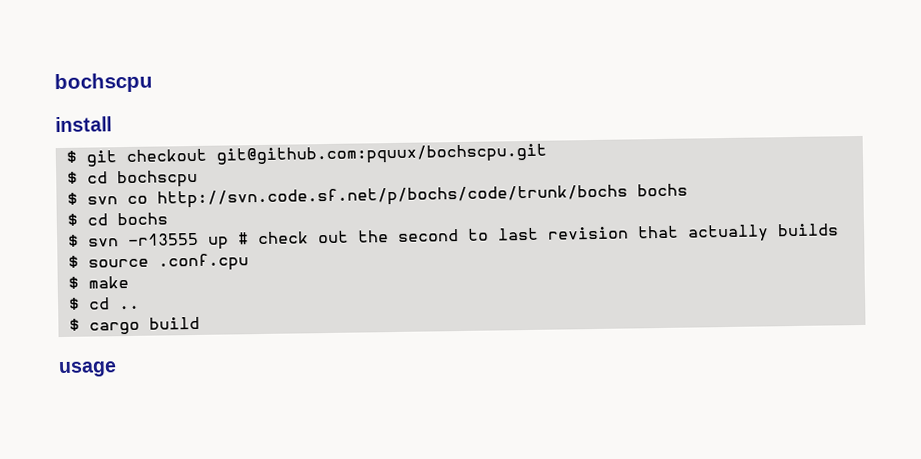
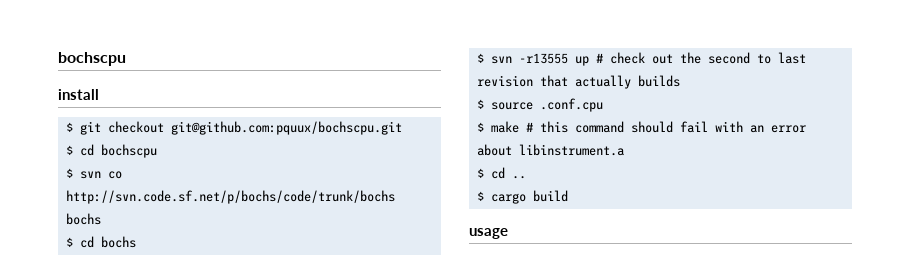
- $ make
+ $ make # this command should fail with an error about libinstrument.a

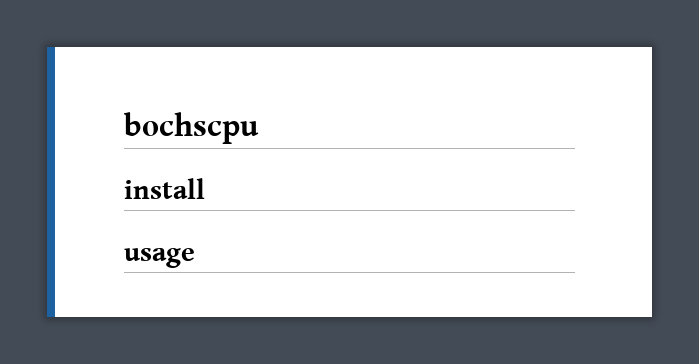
- $ git checkout git@github.com:pquux/bochscpu.git
- $ cd bochscpu
- $ svn co http://svn.code.sf.net/p/bochs/code/trunk/bochs bochs
- $ cd bochs
- $ svn -r13555 up # check out the second to last revision that actually builds
- $ source .conf.cpu
- $ make # this command should fail with an error about libinstrument.a
- $ cd ..
- $ cargo build

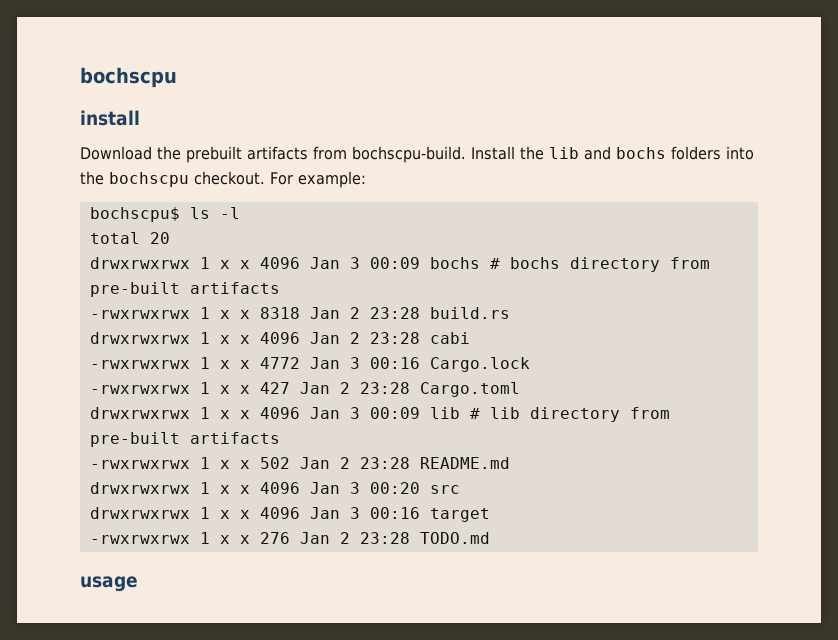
+ Download the prebuilt artifacts from bochscpu-build. Install the lib and bochs folders into the bochscpu checkout. For example:
+ bochscpu$ ls -l
+ total 20
+ drwxrwxrwx 1 x x 4096 Jan 3 00:09 bochs # bochs directory from pre-built artifacts
+ -rwxrwxrwx 1 x x 8318 Jan 2 23:28 build.rs
+ drwxrwxrwx 1 x x 4096 Jan 2 23:28 cabi
+ -rwxrwxrwx 1 x x 4772 Jan 3 00:16 Cargo.lock
+ -rwxrwxrwx 1 x x 427 Jan 2 23:28 Cargo.toml
+ drwxrwxrwx 1 x x 4096 Jan 3 00:09 lib # lib directory from pre-built artifacts
+ -rwxrwxrwx 1 x x 502 Jan 2 23:28 README.md
+ drwxrwxrwx 1 x x 4096 Jan 3 00:20 src
+ drwxrwxrwx 1 x x 4096 Jan 3 00:16 target
+ -rwxrwxrwx 1 x x 276 Jan 2 23:28 TODO.md

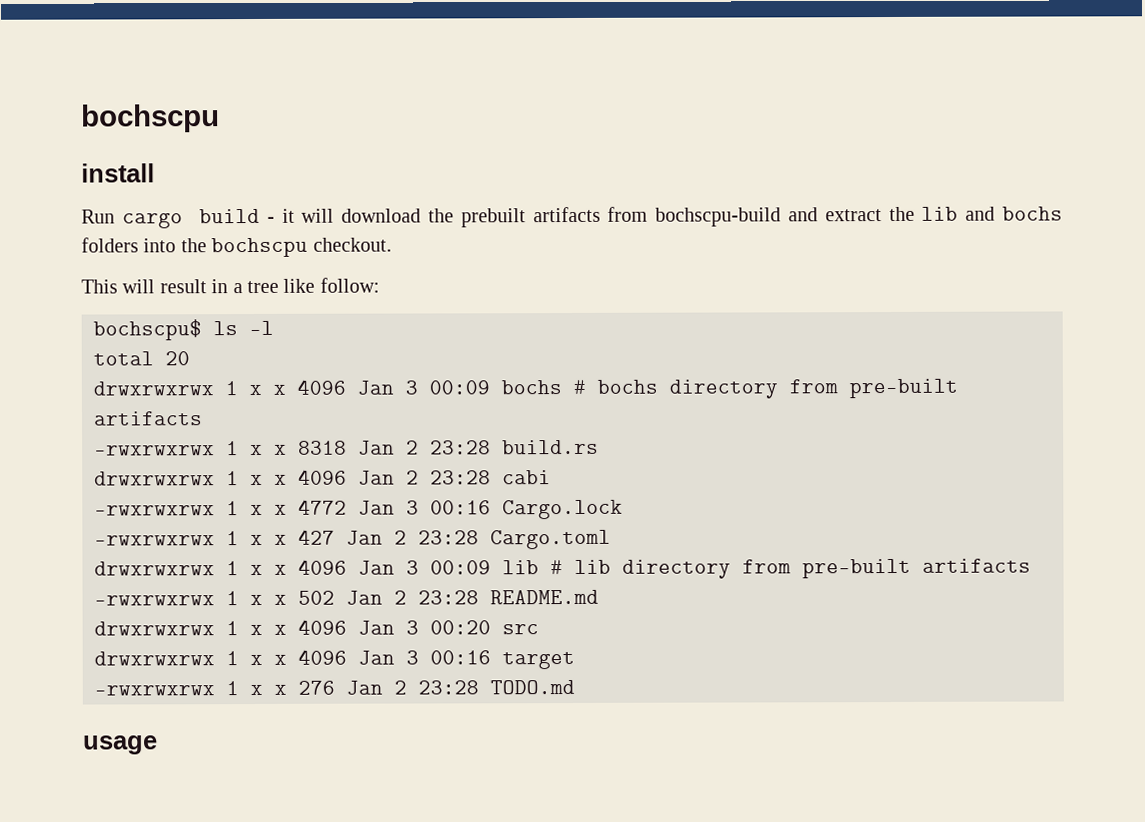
- Download the prebuilt artifacts from bochscpu-build. Install the lib and bochs folders into the bochscpu checkout. For example:
+ Run cargo build - it will download the prebuilt artifacts from bochscpu-build and extract the lib and bochs folders into the bochscpu checkout.
+ This will result in a tree like follow:

